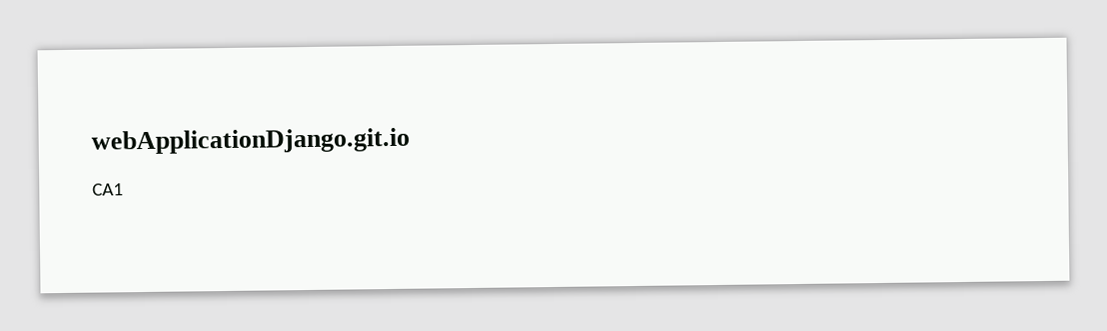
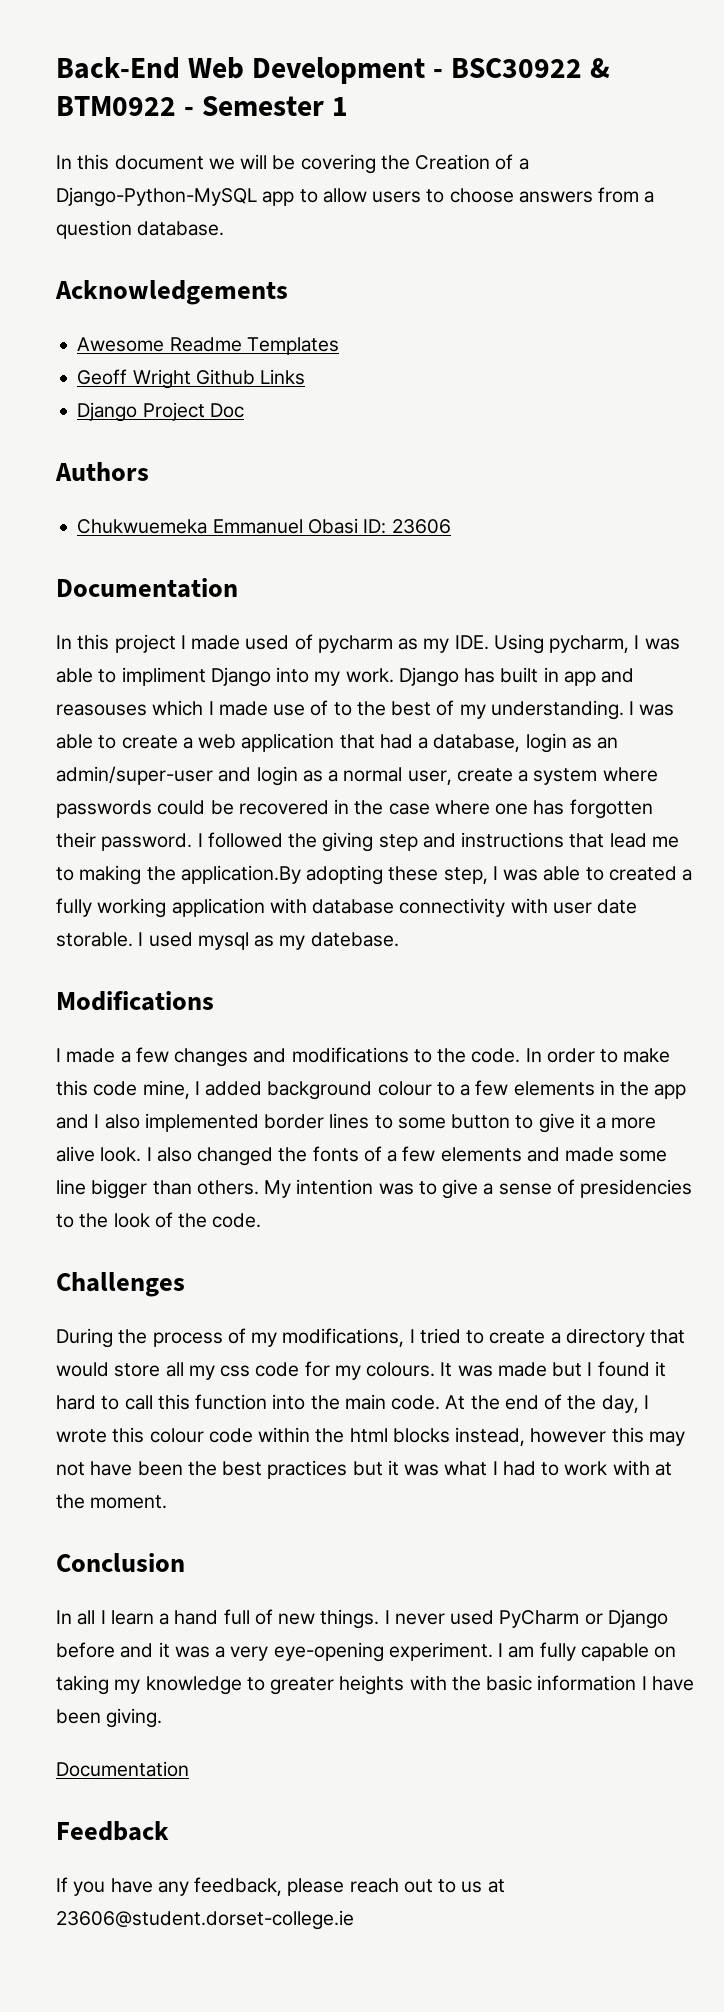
- webApplicationDjango.git.io
- CA1
+ Back-End Web Development - BSC30922 & BTM0922 - Semester 1
+ In this document we will be covering the Creation of a Django-Python-MySQL app to allow users to choose answers from a question database.
+ Acknowledgements
+ Awesome Readme Templates
+ Geoff Wright Github Links
+ Django Project Doc
+ Authors
+ Chukwuemeka Emmanuel Obasi ID: 23606
+ Documentation
+ In this project I made used of pycharm as my IDE. Using pycharm, I was able to impliment Django into my work. Django has built in app and reasouses which I made use of to the best of my understanding. I was able to create a web application that had a database, login as an admin/super-user and login as a normal user, create a system where passwords could be recovered in the case where one has forgotten their password. I followed the giving step and instructions that lead me to making the application.By adopting these step, I was able to created a fully working application with database connectivity with user date storable. I used mysql as my datebase.
+ Modifications
+ I made a few changes and modifications to the code. In order to make this code mine, I added background colour to a few elements in the app and I also implemented border lines to some button to give it a more alive look. I also changed the fonts of a few elements and made some line bigger than others. My intention was to give a sense of presidencies to the look of the code.
+ Challenges
+ During the process of my modifications, I tried to create a directory that would store all my css code for my colours. It was made but I found it hard to call this function into the main code. At the end of the day, I wrote this colour code within the html blocks instead, however this may not have been the best practices but it was what I had to work with at the moment.
+ Conclusion
+ In all I learn a hand full of new things. I never used PyCharm or Django before and it was a very eye-opening experiment. I am fully capable on taking my knowledge to greater heights with the basic information I have been giving.
+ Documentation
+ Feedback
+ If you have any feedback, please reach out to us at 23606@student.dorset-college.ie

